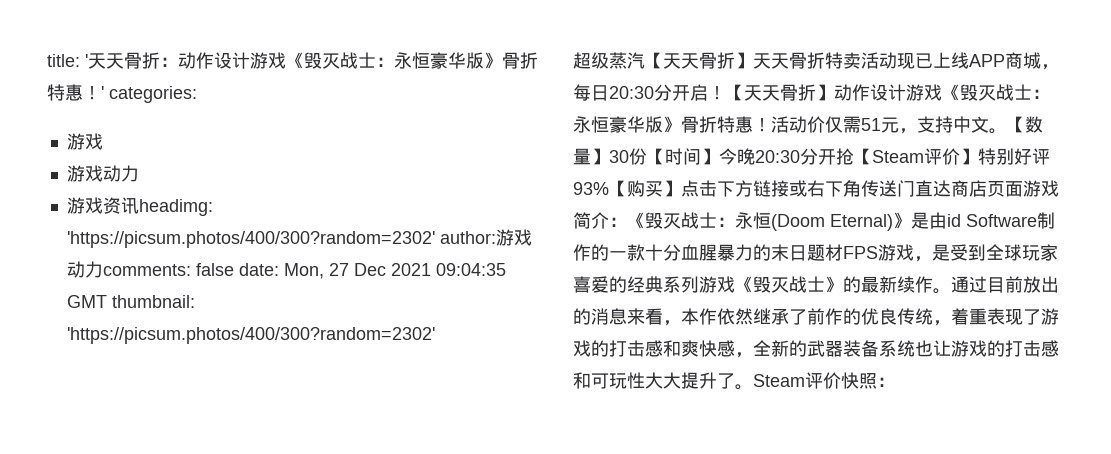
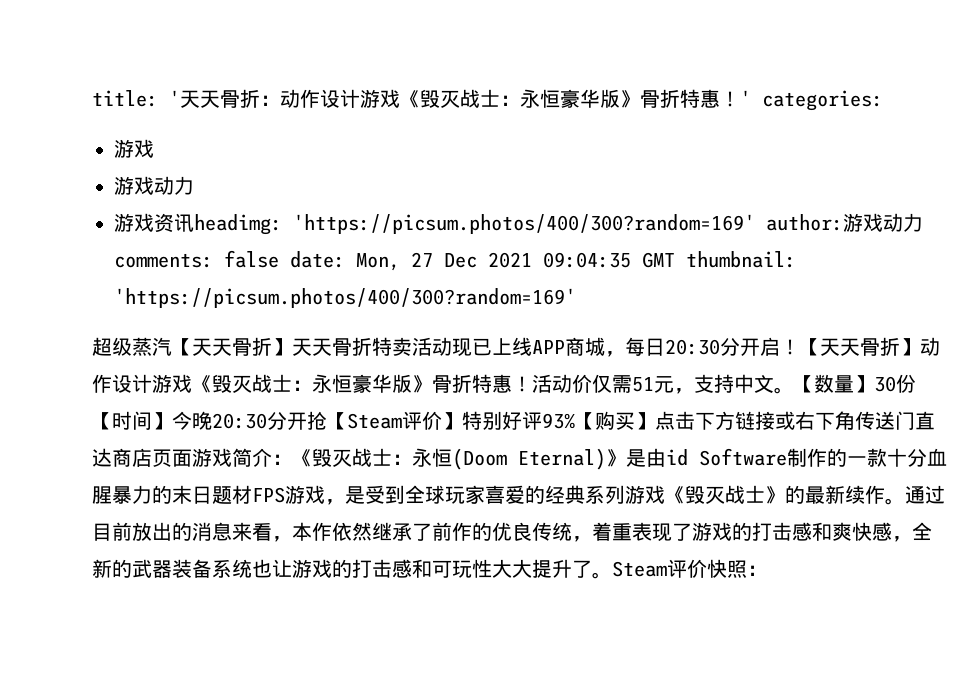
- 游戏资讯headimg: 'https://picsum.photos/400/300?random=2302' author:游戏动力comments: false date: Mon, 27 Dec 2021 09:04:35 GMT thumbnail: 'https://picsum.photos/400/300?random=2302'
+ 游戏资讯headimg: 'https://picsum.photos/400/300?random=169' author:游戏动力comments: false date: Mon, 27 Dec 2021 09:04:35 GMT thumbnail: 'https://picsum.photos/400/300?random=169'

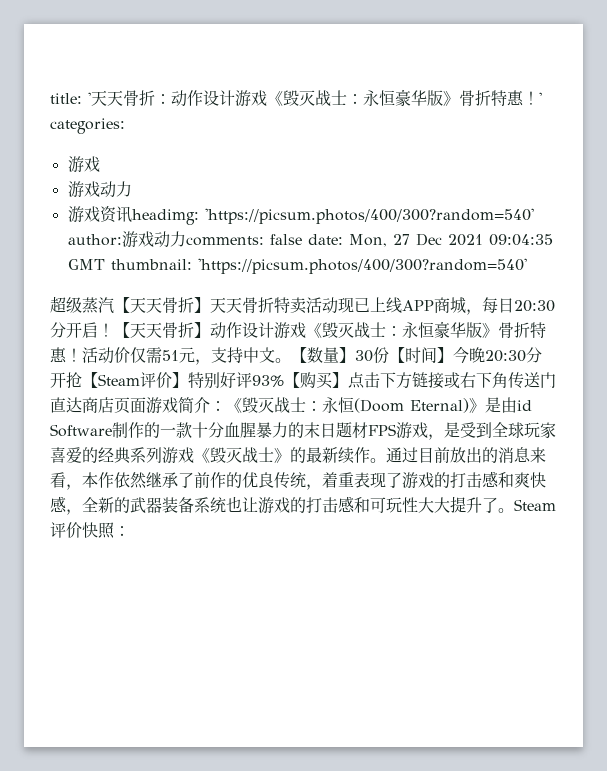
- 游戏资讯headimg: 'https://picsum.photos/400/300?random=169' author:游戏动力comments: false date: Mon, 27 Dec 2021 09:04:35 GMT thumbnail: 'https://picsum.photos/400/300?random=169'
+ 游戏资讯headimg: 'https://picsum.photos/400/300?random=540' author:游戏动力comments: false date: Mon, 27 Dec 2021 09:04:35 GMT thumbnail: 'https://picsum.photos/400/300?random=540'

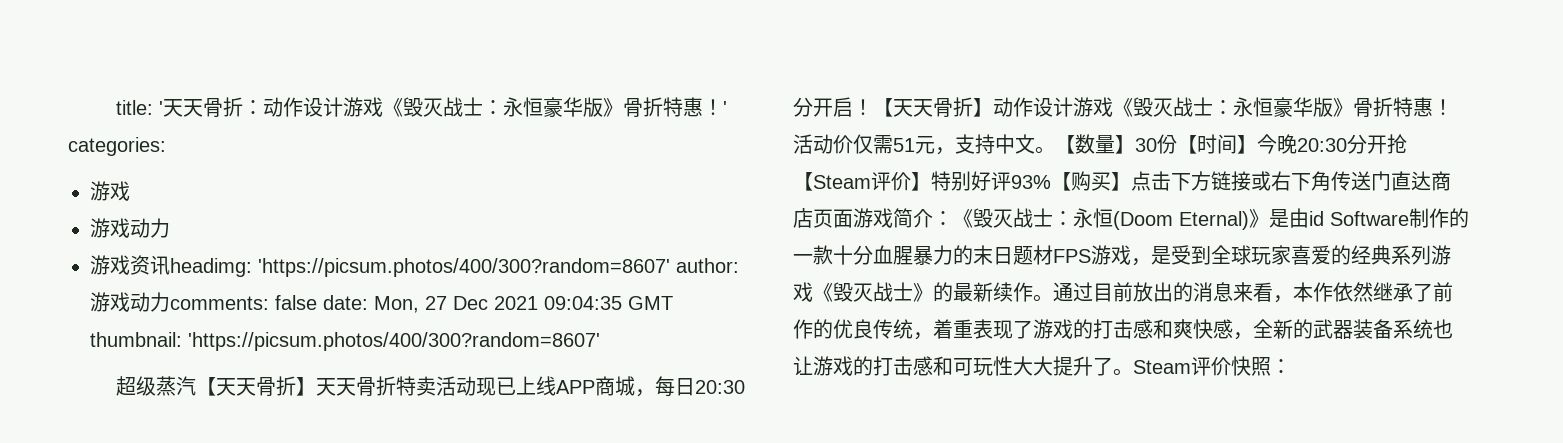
- 游戏资讯headimg: 'https://picsum.photos/400/300?random=540' author:游戏动力comments: false date: Mon, 27 Dec 2021 09:04:35 GMT thumbnail: 'https://picsum.photos/400/300?random=540'
+ 游戏资讯headimg: 'https://picsum.photos/400/300?random=8607' author:游戏动力comments: false date: Mon, 27 Dec 2021 09:04:35 GMT thumbnail: 'https://picsum.photos/400/300?random=8607'

